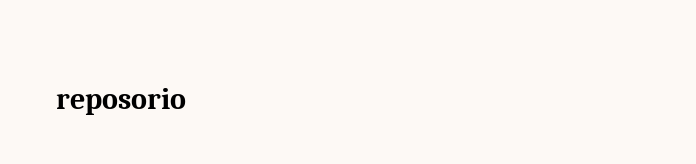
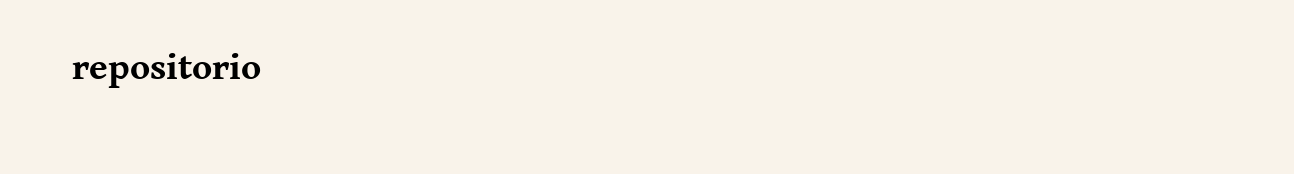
- reposorio
+ repositorio

